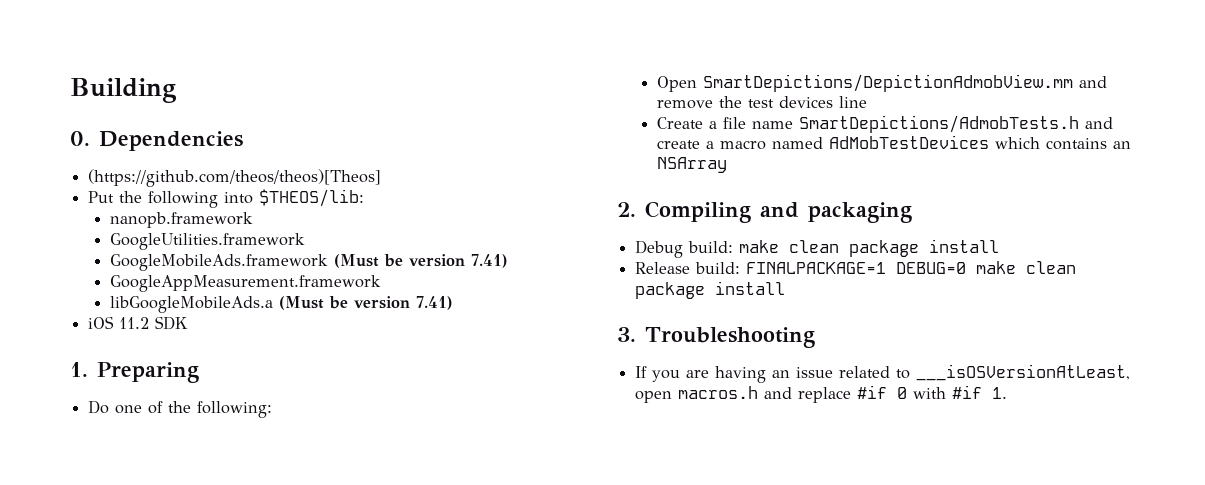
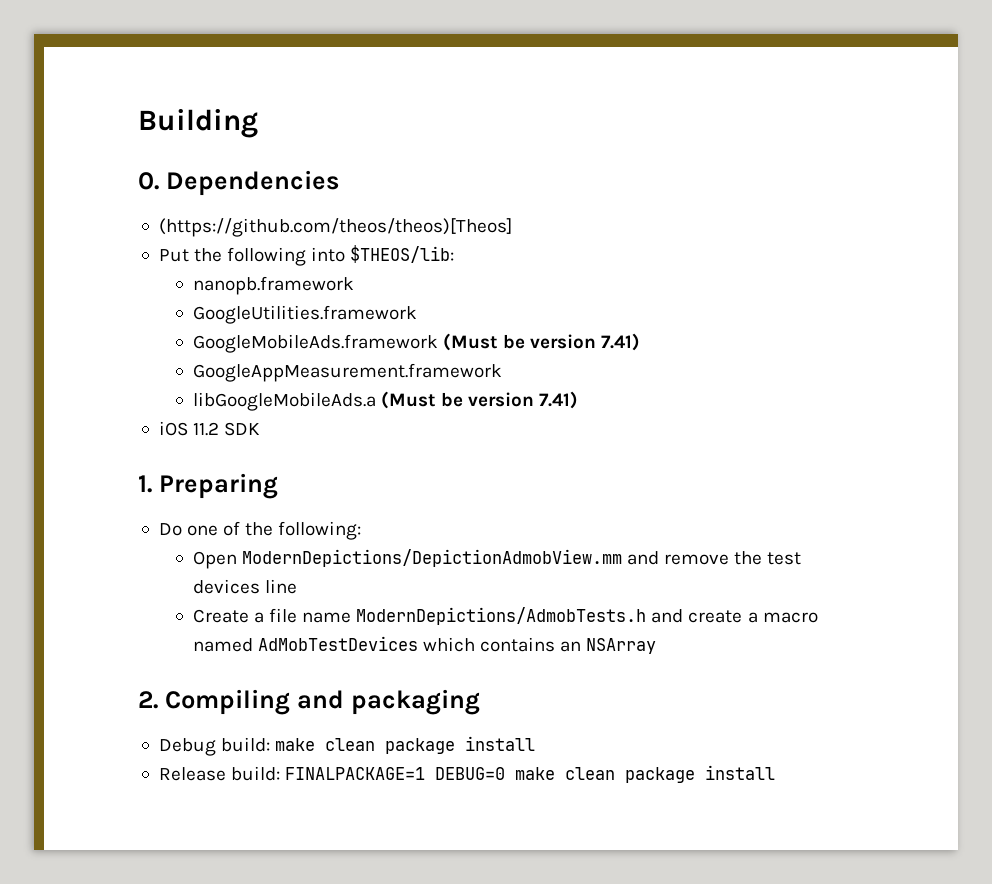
- Open SmartDepictions/DepictionAdmobView.mm and remove the test devices line
+ Open ModernDepictions/DepictionAdmobView.mm and remove the test devices line
- Create a file name SmartDepictions/AdmobTests.h and create a macro named AdMobTestDevices which contains an NSArray
+ Create a file name ModernDepictions/AdmobTests.h and create a macro named AdMobTestDevices which contains an NSArray
- 3. Troubleshooting
- If you are having an issue related to ___isOSVersionAtLeast, open macros.h and replace #if 0 with #if 1.

